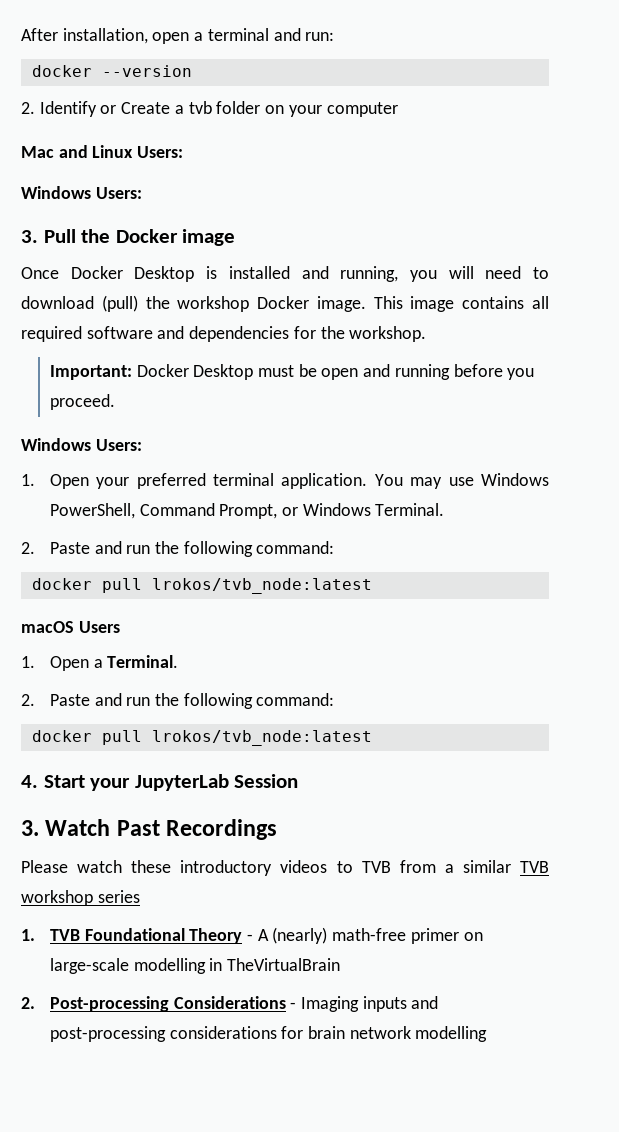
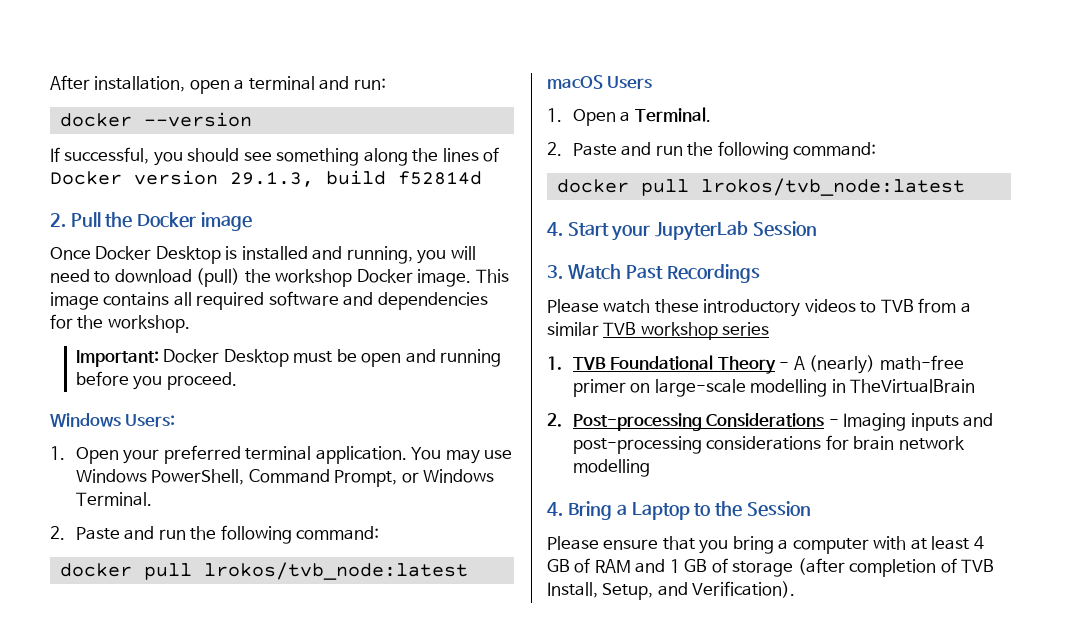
- 2. Identify or Create a tvb folder on your computer
- Mac and Linux Users:
- Windows Users:
- 3. Pull the Docker image
+ If successful, you should see something along the lines of Docker version 29.1.3, build f52814d
+ 2. Pull the Docker image
+ 4. Bring a Laptop to the Session
+ Please ensure that you bring a computer with at least 4 GB of RAM and 1 GB of storage (after completion of TVB Install, Setup, and Verification).

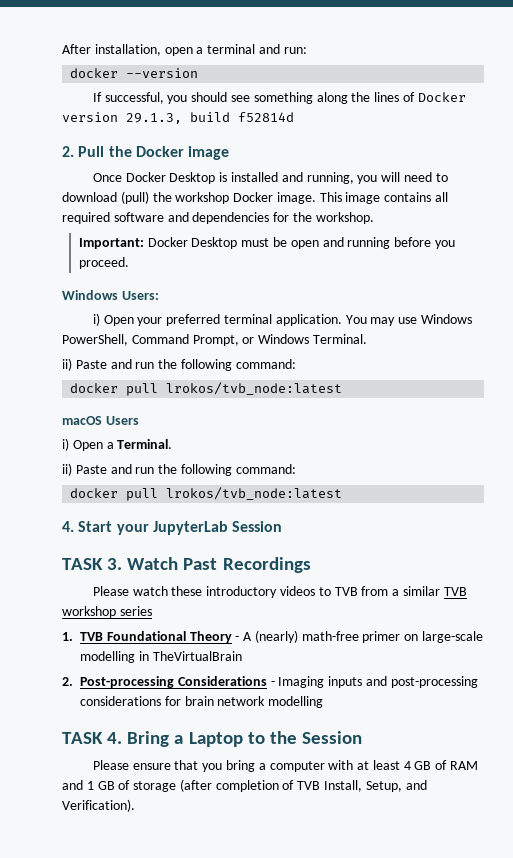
- 1. Open your preferred terminal application.
+ i) Open your preferred terminal application.
  You may use Windows PowerShell, Command Prompt, or Windows Terminal.
- 2. Paste and run the following command:
+ ii) Paste and run the following command:
- 1. Open a Terminal.
- 2. Paste and run the following command:
+ i) Open a Terminal.
+ ii) Paste and run the following command:
- 3. Watch Past Recordings
+ TASK 3. Watch Past Recordings
- 4. Bring a Laptop to the Session
+ TASK 4. Bring a Laptop to the Session

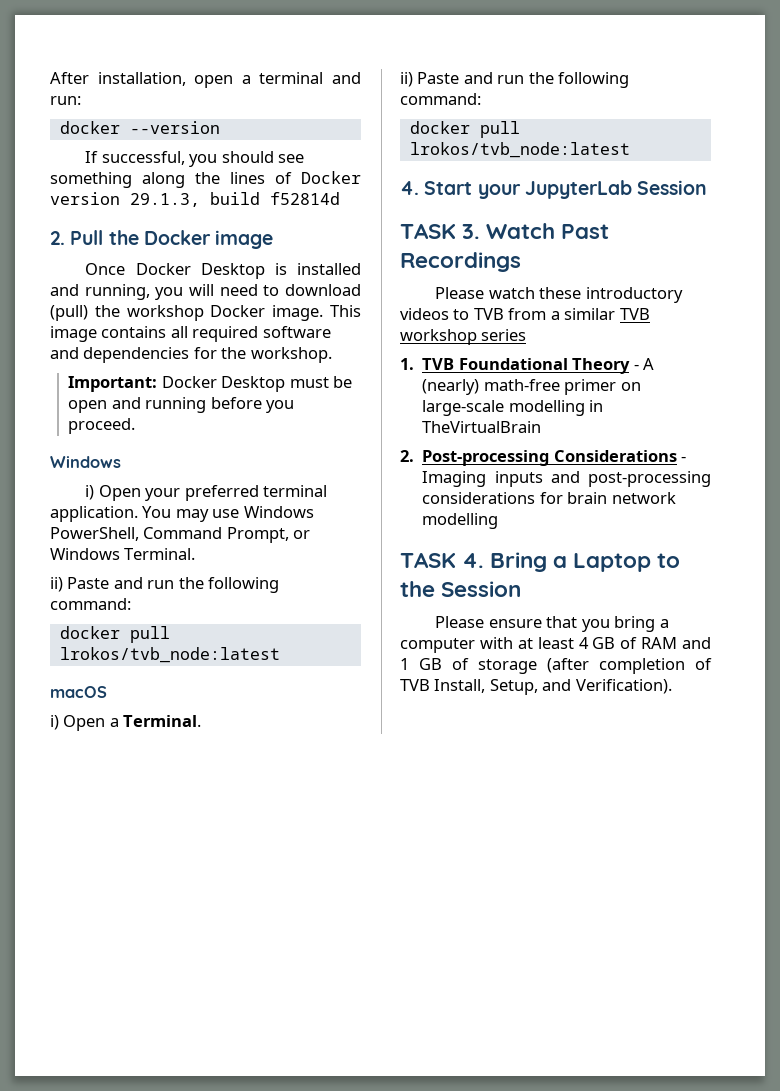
  Important: Docker Desktop must be open and running before you proceed.
- Windows Users:
+ Windows
- macOS Users
+ macOS

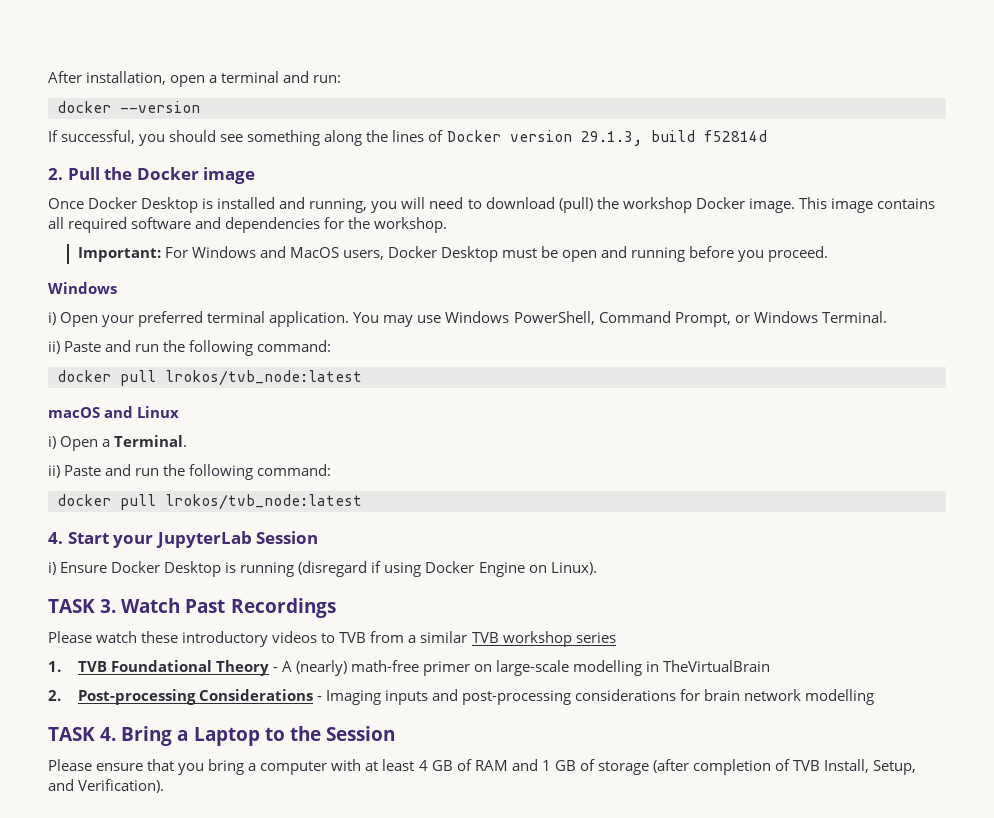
- Important: Docker Desktop must be open and running before you proceed.
+ Important: For Windows and MacOS users, Docker Desktop must be open and running before you proceed.
- macOS
+ macOS and Linux
+ i) Ensure Docker Desktop is running (disregard if using Docker Engine on Linux).

